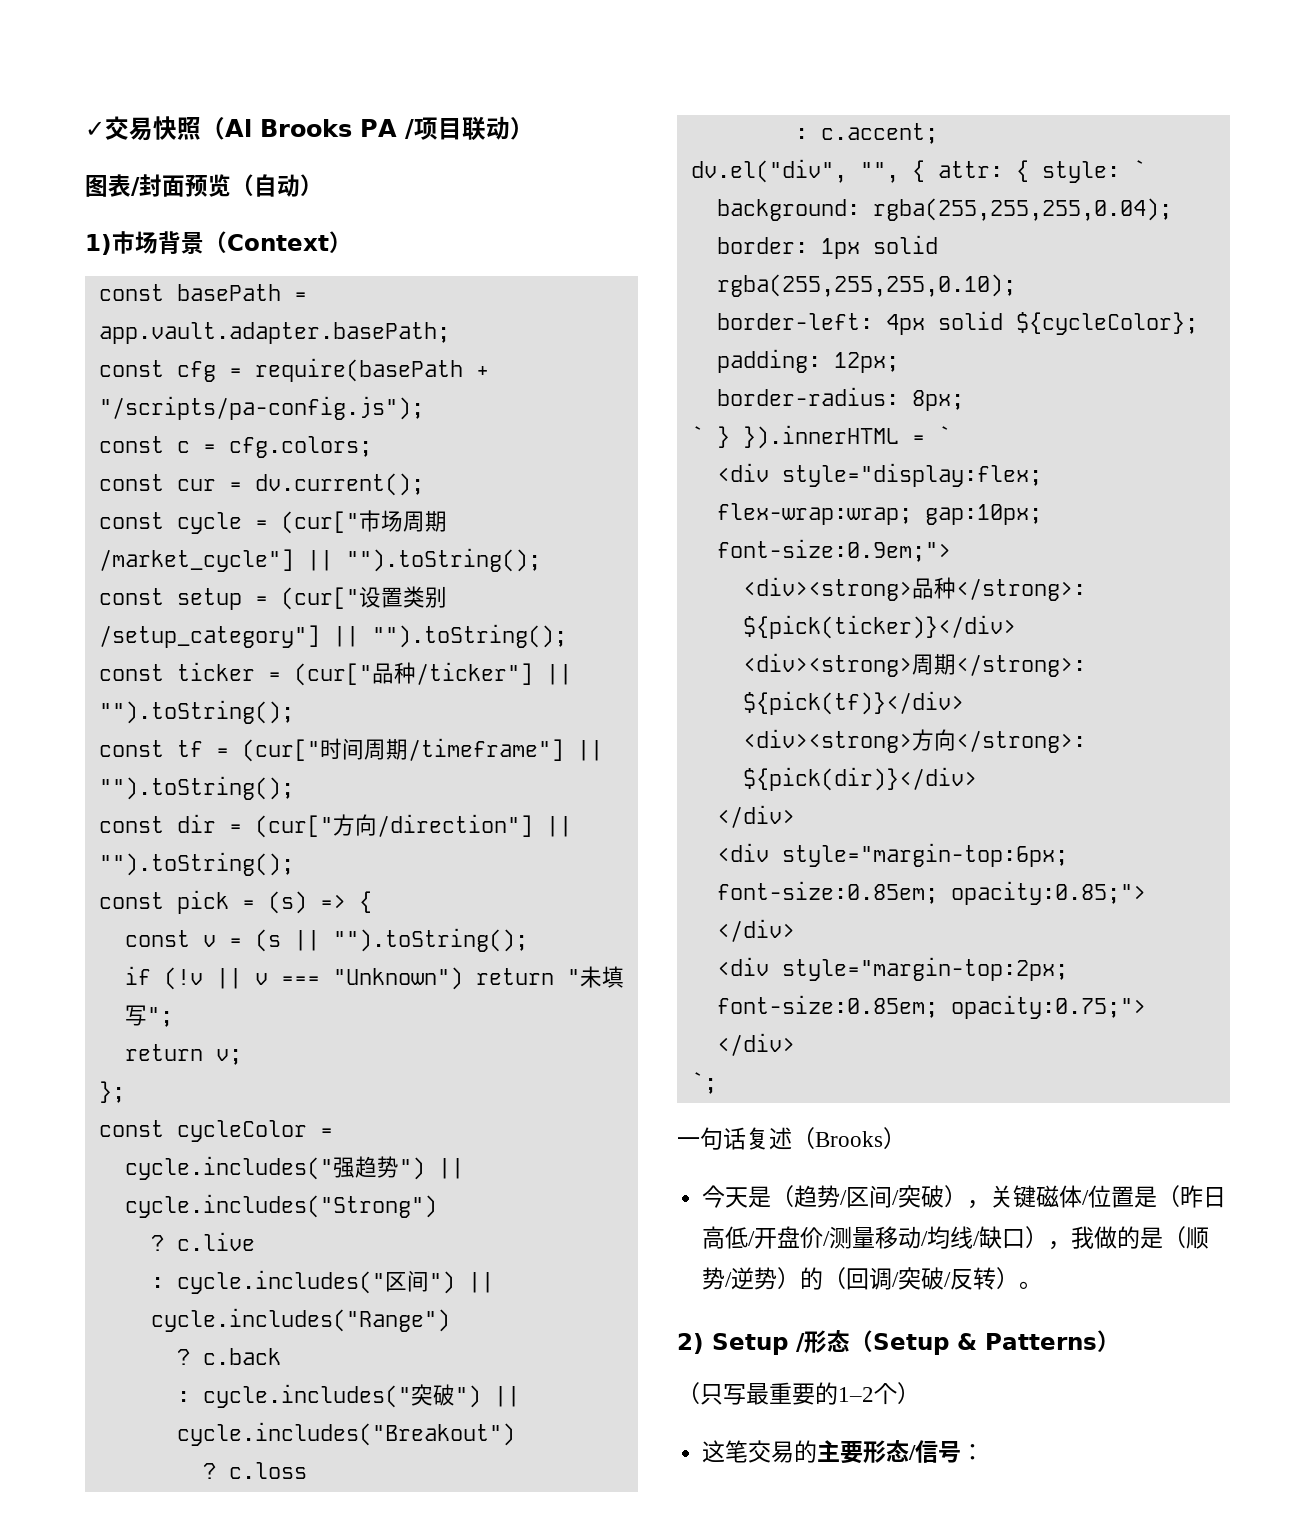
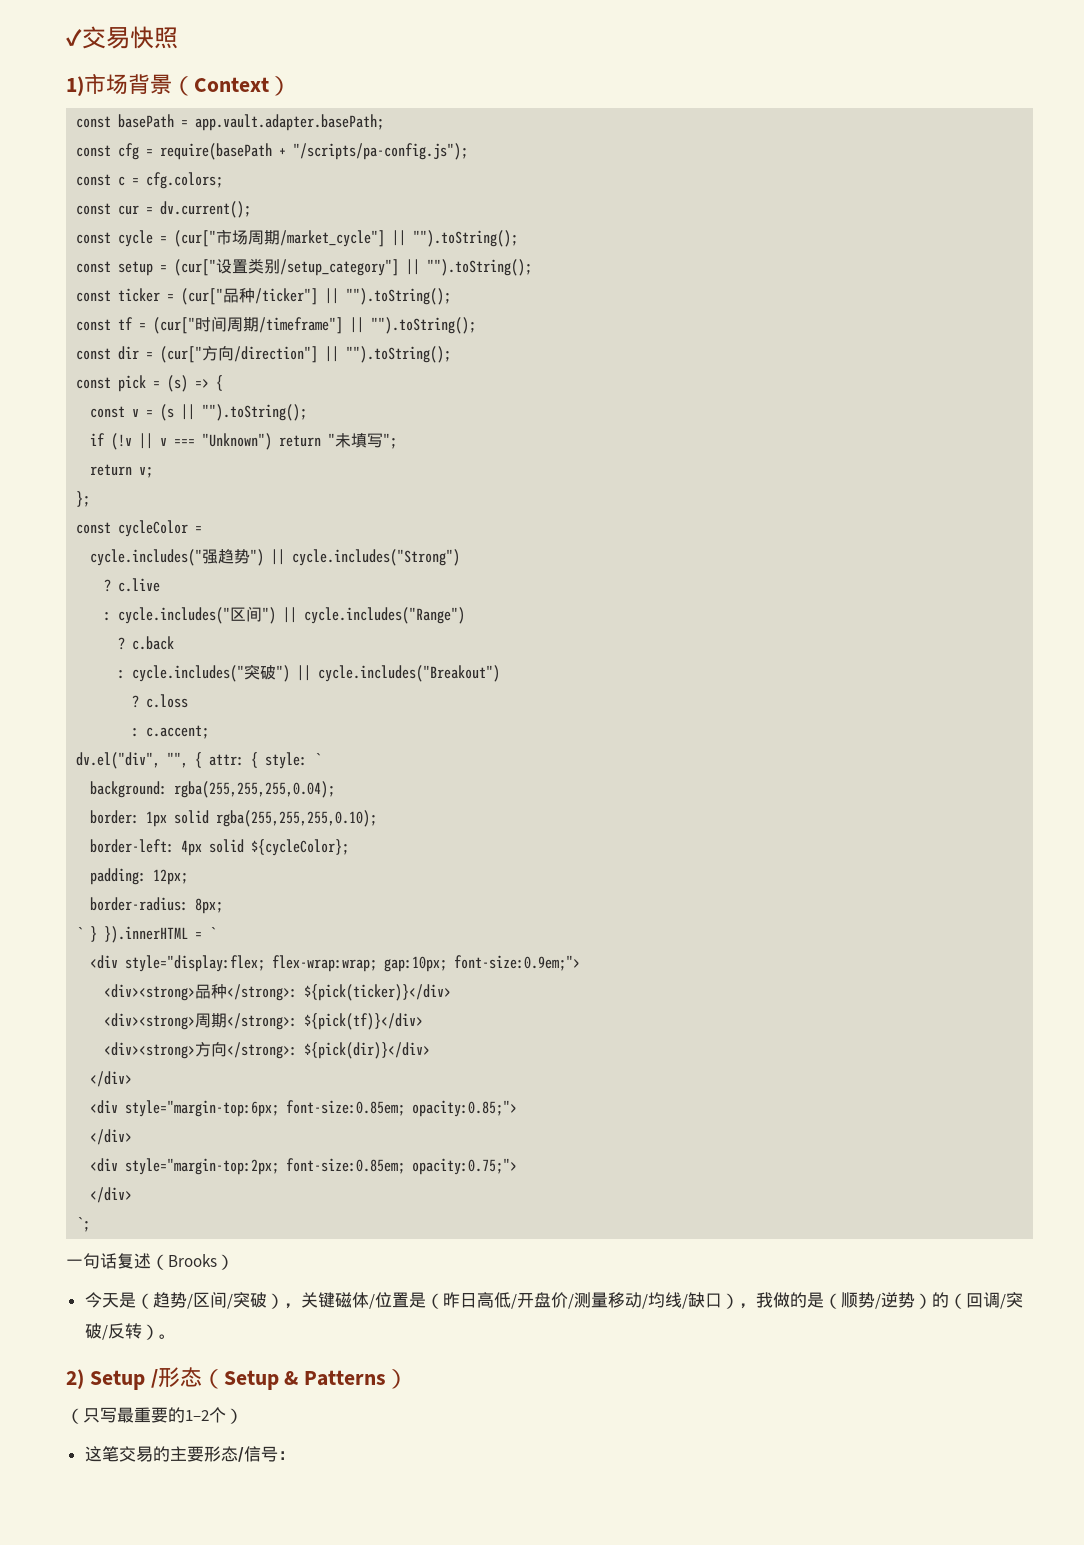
- ✓交易快照（Al Brooks PA /项目联动）
- 图表/封面预览（自动）
+ ✓交易快照

